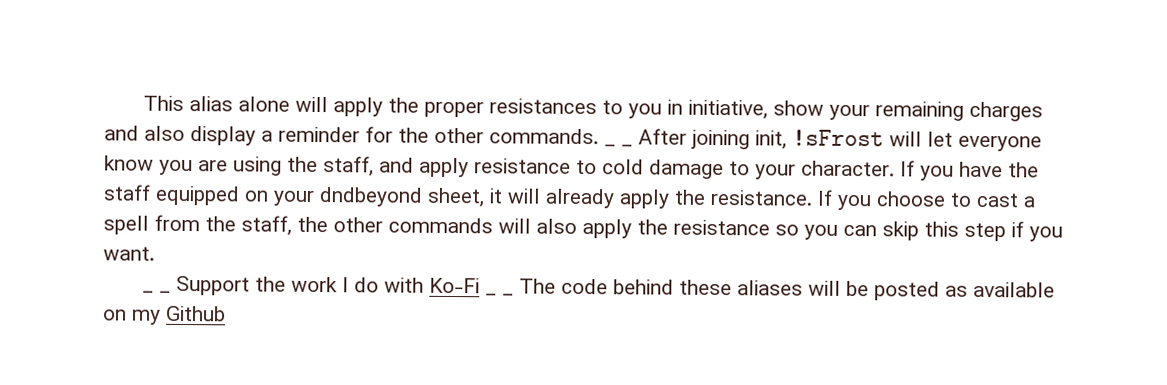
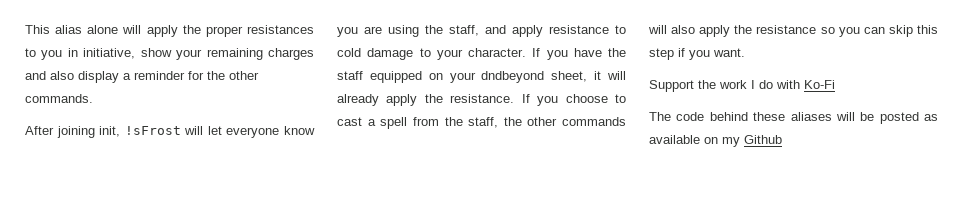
- This alias alone will apply the proper resistances to you in initiative, show your remaining charges and also display a reminder for the other commands. _ _ After joining init, !sFrost will let everyone know you are using the staff, and apply resistance to cold damage to your character.
+ This alias alone will apply the proper resistances to you in initiative, show your remaining charges and also display a reminder for the other commands.
+ After joining init, !sFrost will let everyone know you are using the staff, and apply resistance to cold damage to your character.
- _ _ Support the work I do with Ko-Fi _ _ The code behind these aliases will be posted as available on my Github
+ Support the work I do with Ko-Fi
+ The code behind these aliases will be posted as available on my Github

